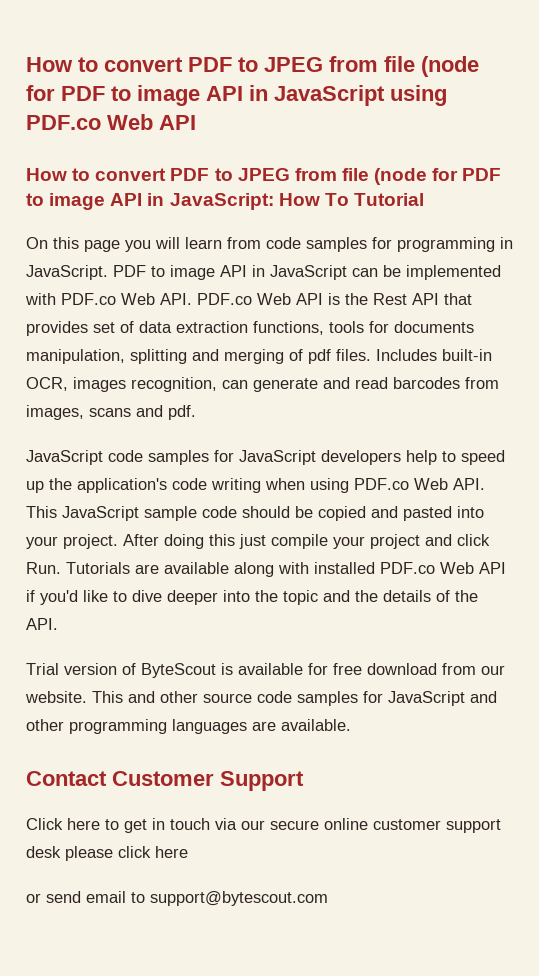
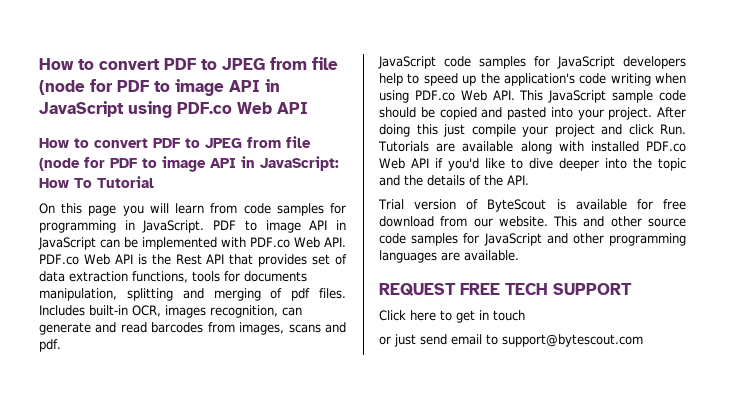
- Contact Customer Support
+ REQUEST FREE TECH SUPPORT
- Click here to get in touch via our secure online customer support desk please click here
+ Click here to get in touch
- or send email to support@bytescout.com
+ or just send email to support@bytescout.com

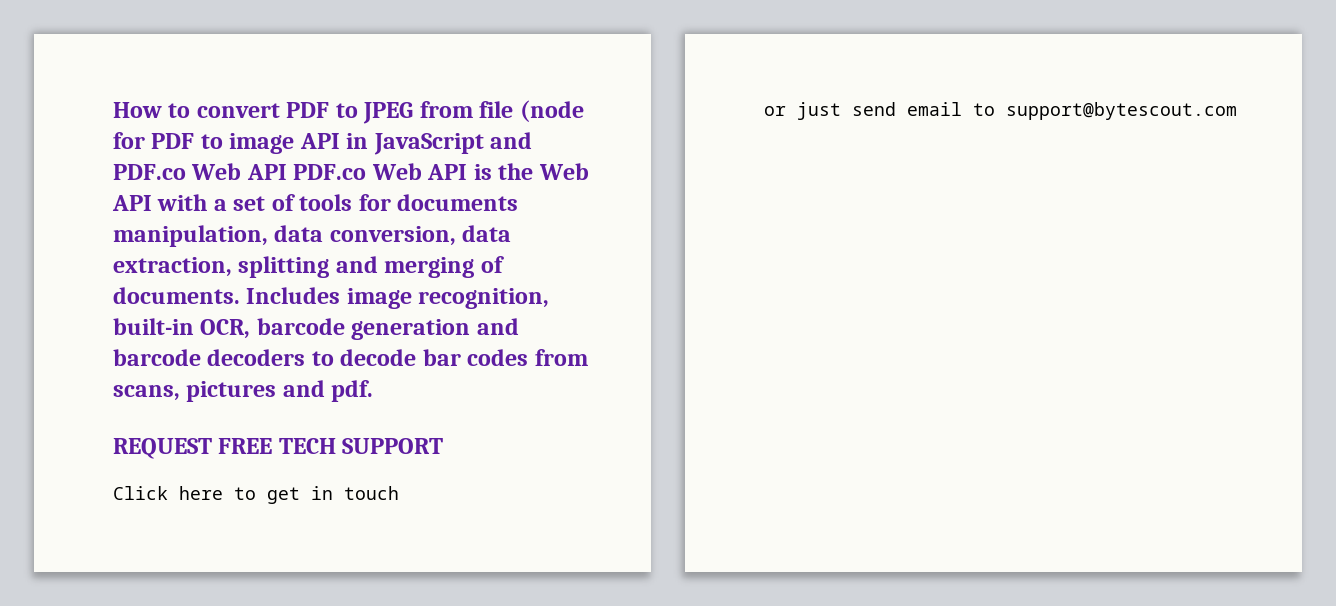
- How to convert PDF to JPEG from file (node for PDF to image API in JavaScript using PDF.co Web API
- How to convert PDF to JPEG from file (node for PDF to image API in JavaScript: How To Tutorial
- On this page you will learn from code samples for programming in JavaScript. PDF to image API in JavaScript can be implemented with PDF.co Web API. PDF.co Web API is the Rest API that provides set of data extraction functions, tools for documents manipulation, splitting and merging of pdf files. Includes built-in OCR, images recognition, can generate and read barcodes from images, scans and pdf.
- JavaScript code samples for JavaScript developers help to speed up the application's code writing when using PDF.co Web API. This JavaScript sample code should be copied and pasted into your project. After doing this just compile your project and click Run. Tutorials are available along with installed PDF.co Web API if you'd like to dive deeper into the topic and the details of the API.
- Trial version of ByteScout is available for free download from our website. This and other source code samples for JavaScript and other programming languages are available.
+ How to convert PDF to JPEG from file (node for PDF to image API in JavaScript and PDF.co Web API PDF.co Web API is the Web API with a set of tools for documents manipulation, data conversion, data extraction, splitting and merging of documents. Includes image recognition, built-in OCR, barcode generation and barcode decoders to decode bar codes from scans, pictures and pdf.

